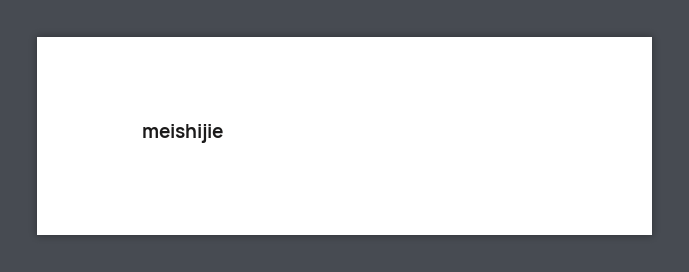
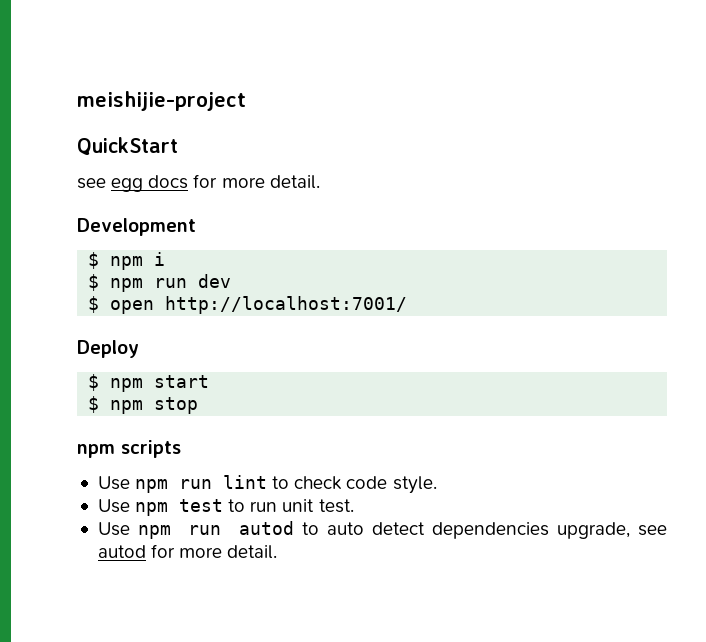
- meishijie
+ meishijie-project
+ QuickStart
+ see egg docs for more detail.
+ Development
+ $ npm i
+ $ npm run dev
+ $ open http://localhost:7001/
+ Deploy
+ $ npm start
+ $ npm stop
+ npm scripts
+ Use npm run lint to check code style.
+ Use npm test to run unit test.
+ Use npm run autod to auto detect dependencies upgrade, see autod for more detail.

